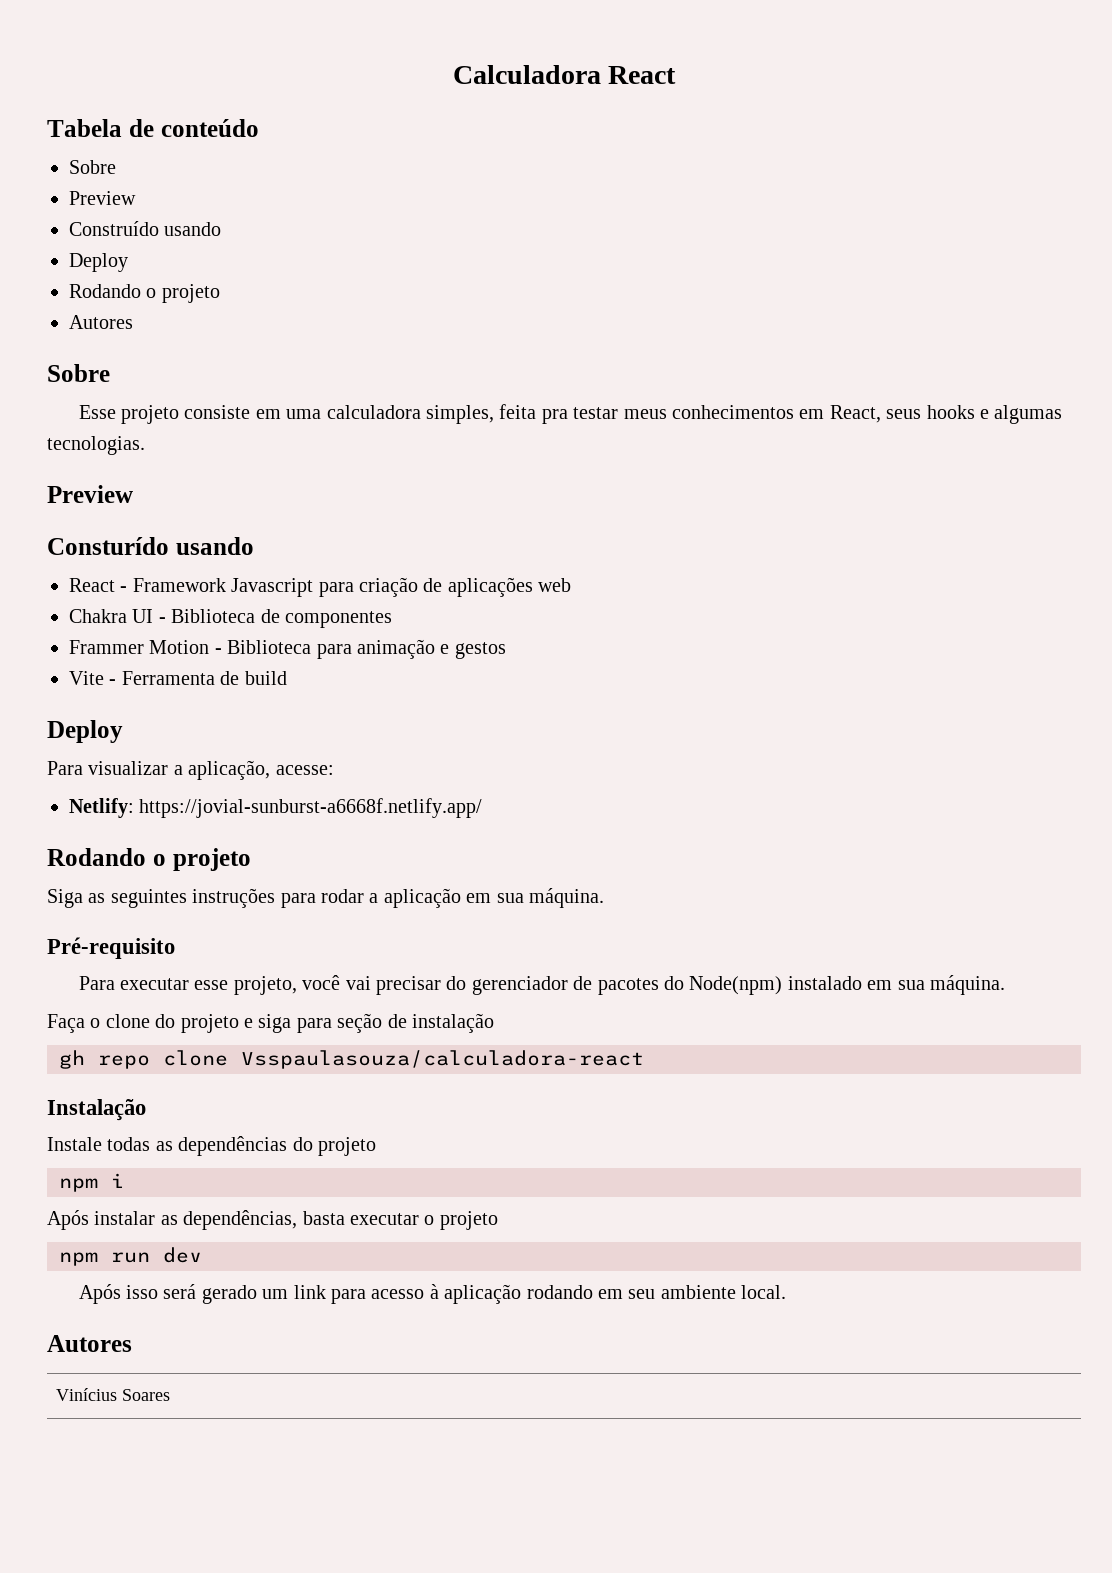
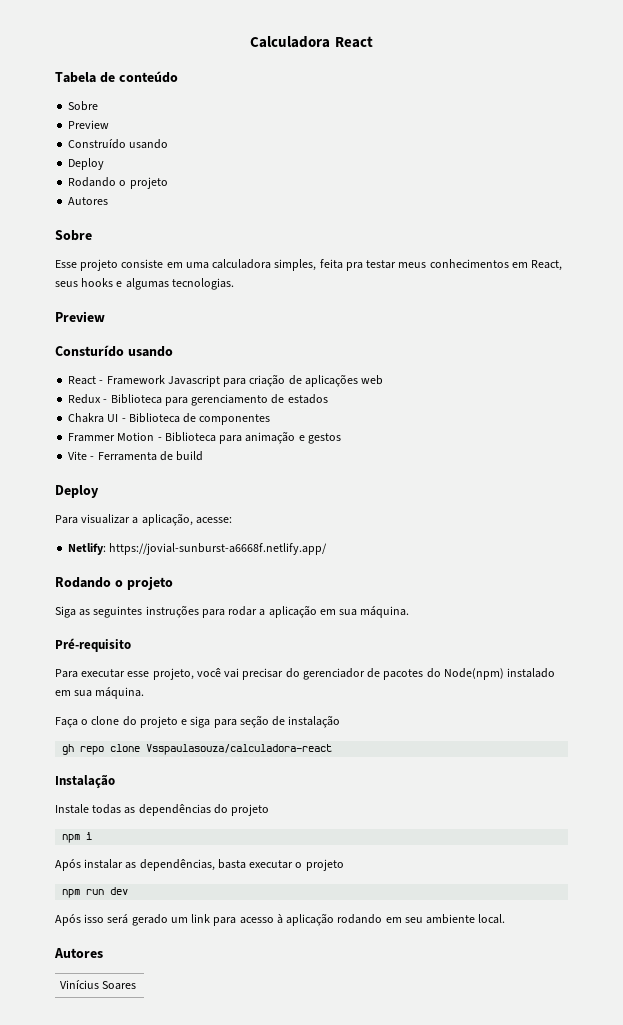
+ Redux - Biblioteca para gerenciamento de estados

